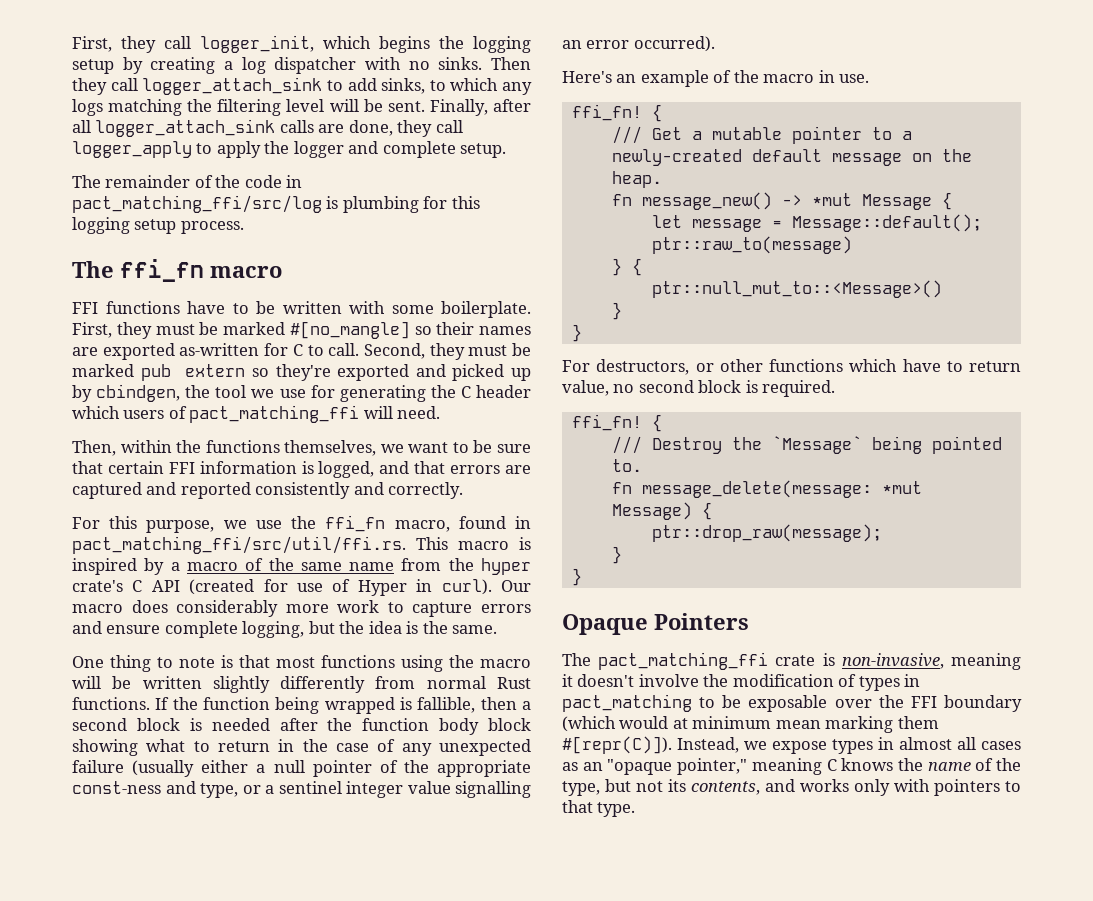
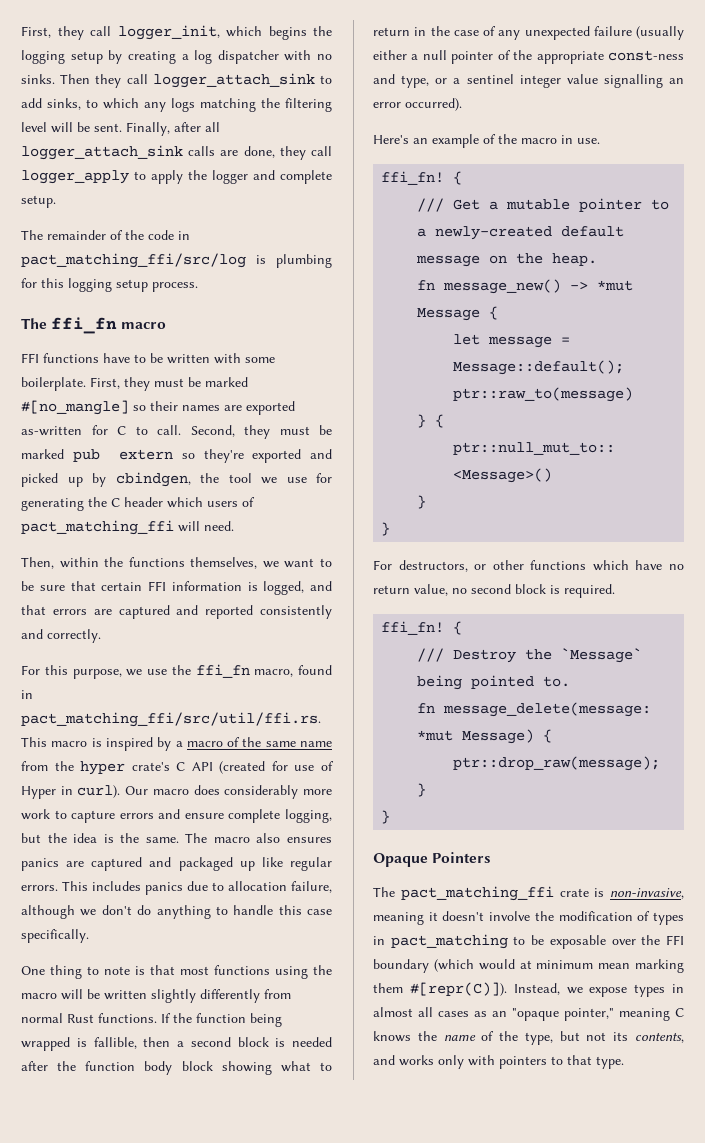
+ The macro also ensures panics are captured and packaged up like regular errors. This includes panics due to allocation failure, although we don't do anything to handle this case specifically.
- For destructors, or other functions which have to return value, no second block is required.
+ For destructors, or other functions which have no return value, no second block is required.

